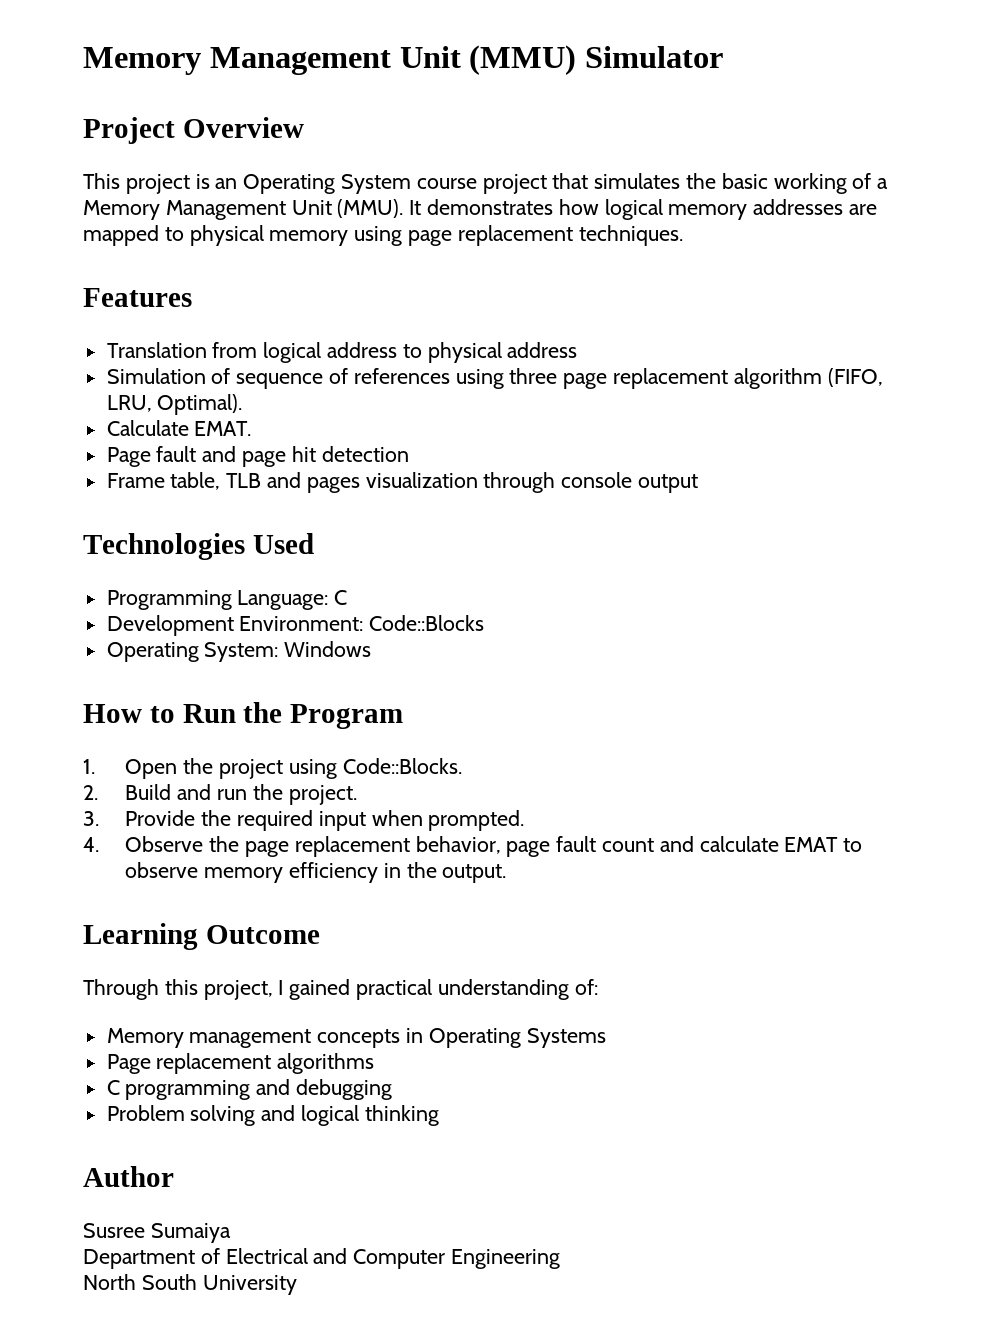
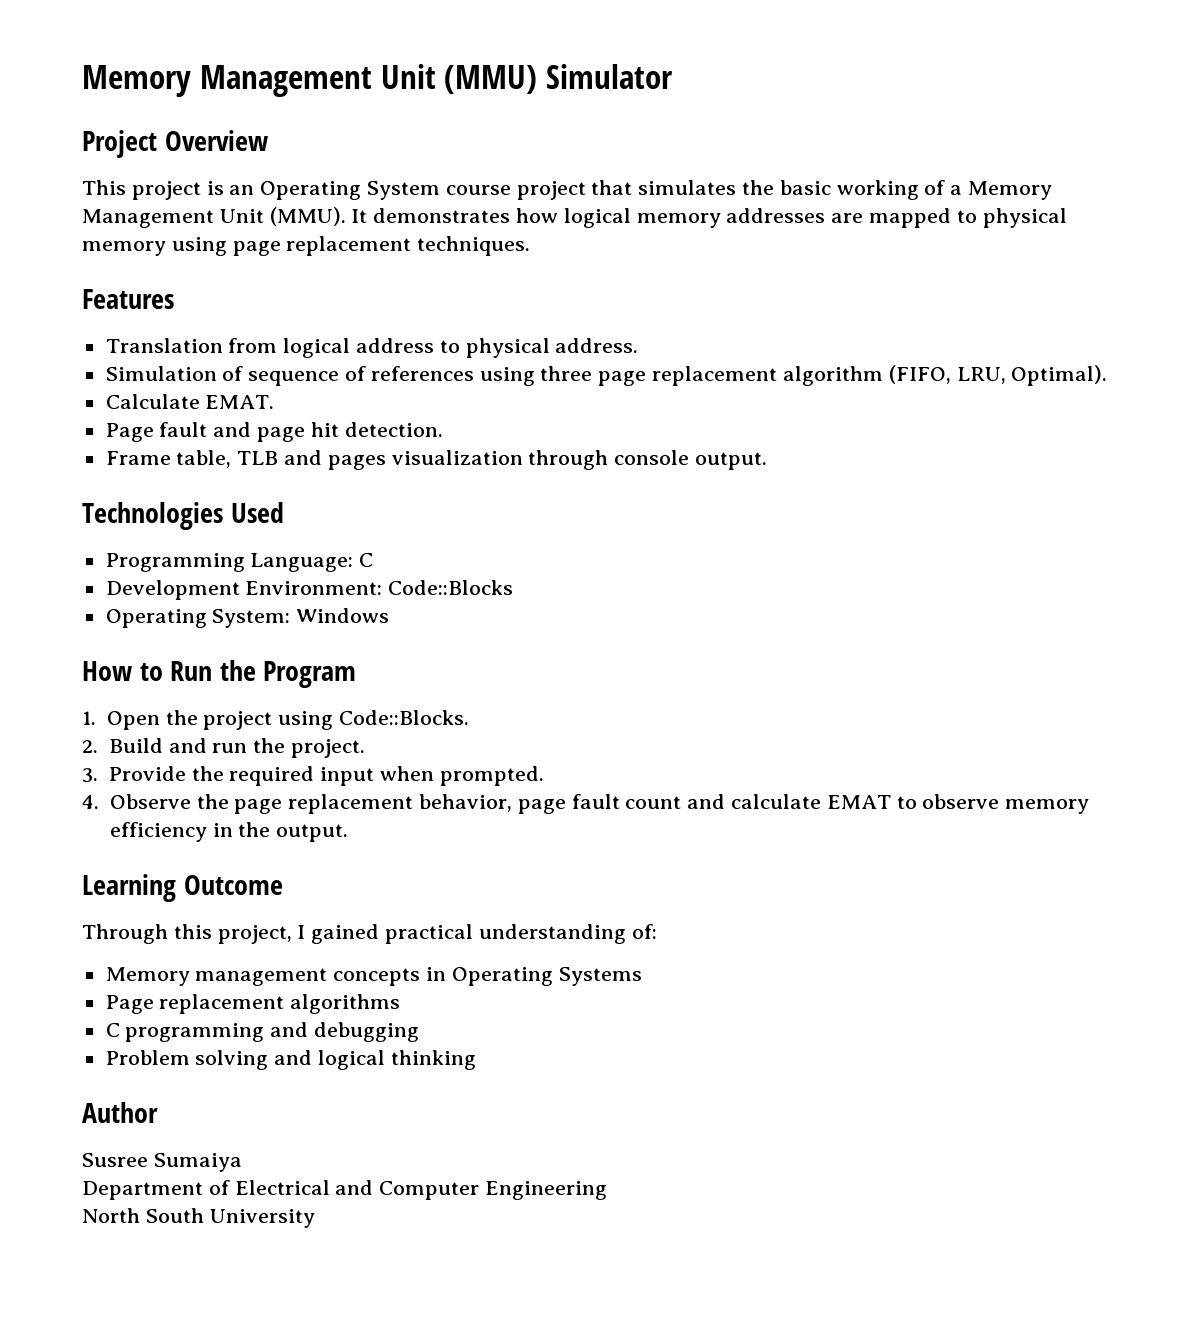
- Translation from logical address to physical address
+ Translation from logical address to physical address.
- Page fault and page hit detection
+ Page fault and page hit detection.
- Frame table, TLB and pages visualization through console output
+ Frame table, TLB and pages visualization through console output.

